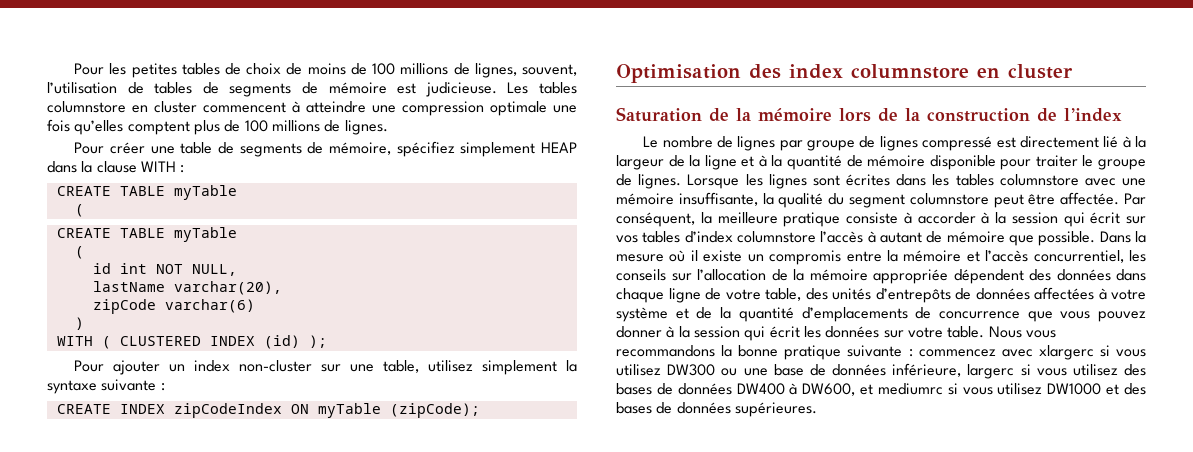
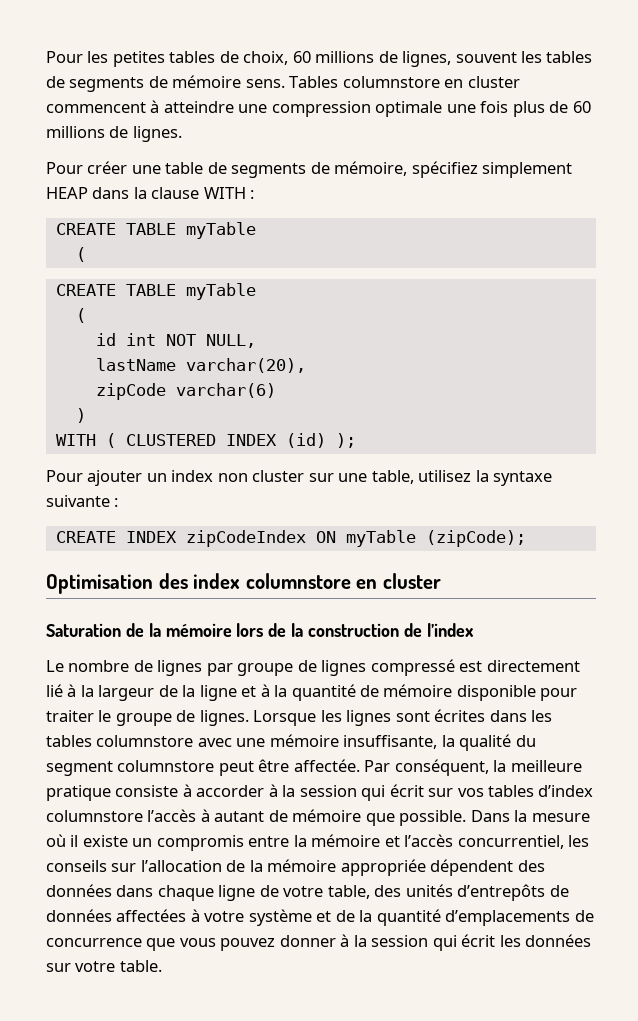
- Pour les petites tables de choix de moins de 100 millions de lignes, souvent, l’utilisation de tables de segments de mémoire est judicieuse. Les tables columnstore en cluster commencent à atteindre une compression optimale une fois qu’elles comptent plus de 100 millions de lignes.
+ Pour les petites tables de choix, 60 millions de lignes, souvent les tables de segments de mémoire sens. Tables columnstore en cluster commencent à atteindre une compression optimale une fois plus de 60 millions de lignes.
- Pour ajouter un index non-cluster sur une table, utilisez simplement la syntaxe suivante :
+ Pour ajouter un index non cluster sur une table, utilisez la syntaxe suivante :
- Nous vous recommandons la bonne pratique suivante : commencez avec xlargerc si vous utilisez DW300 ou une base de données inférieure, largerc si vous utilisez des bases de données DW400 à DW600, et mediumrc si vous utilisez DW1000 et des bases de données supérieures.

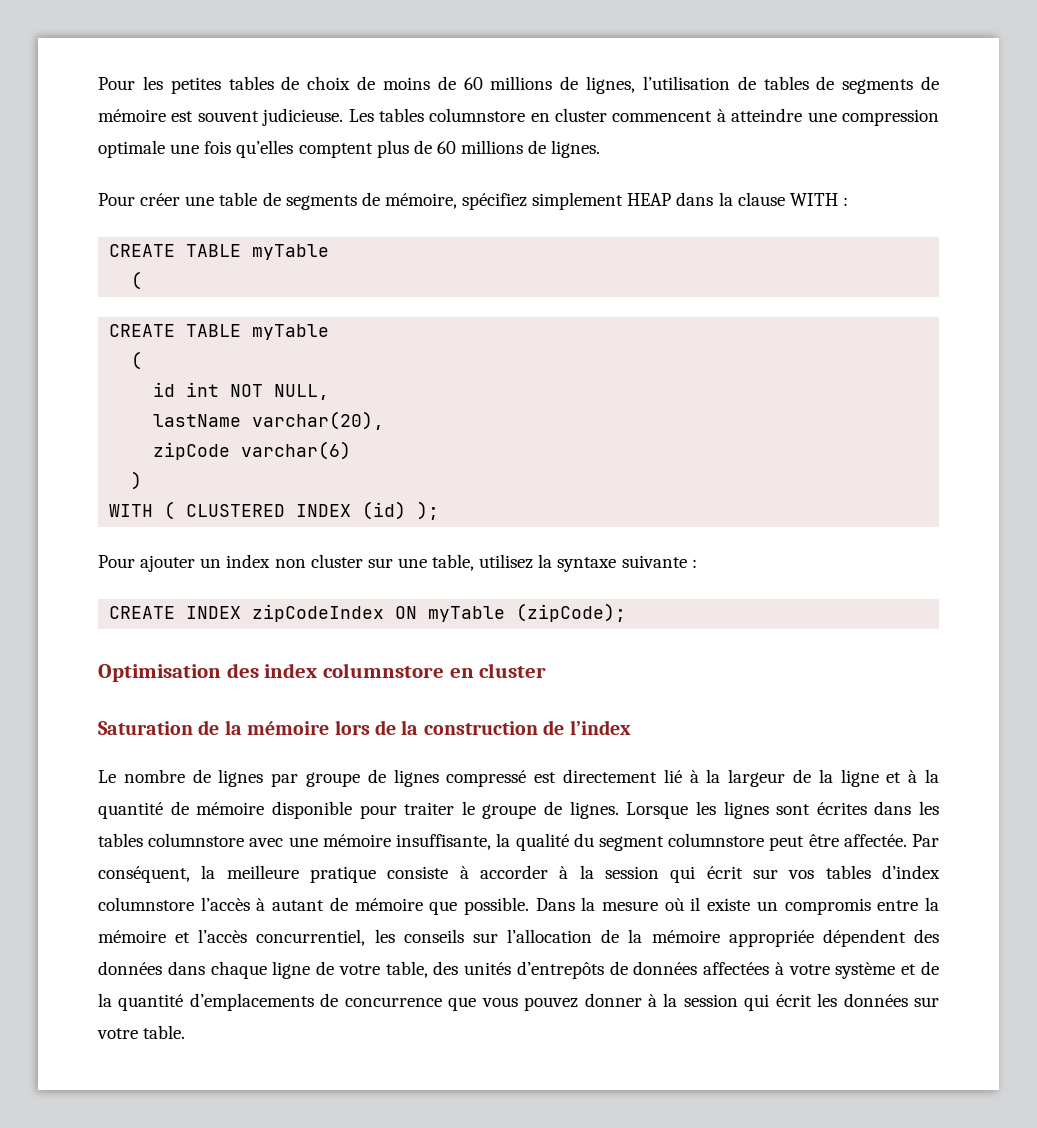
- Pour les petites tables de choix, 60 millions de lignes, souvent les tables de segments de mémoire sens. Tables columnstore en cluster commencent à atteindre une compression optimale une fois plus de 60 millions de lignes.
+ Pour les petites tables de choix de moins de 60 millions de lignes, l’utilisation de tables de segments de mémoire est souvent judicieuse. Les tables columnstore en cluster commencent à atteindre une compression optimale une fois qu’elles comptent plus de 60 millions de lignes.

